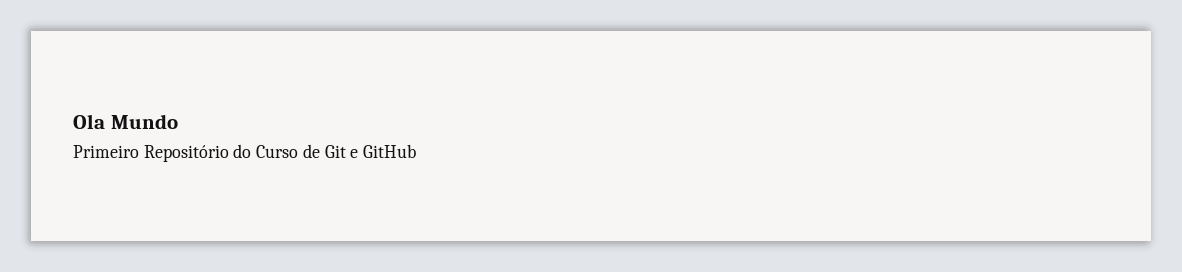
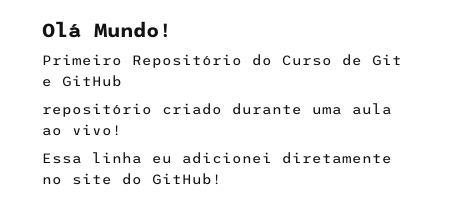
- Ola Mundo
+ Olá Mundo!
+ repositório criado durante uma aula ao vivo!
+ Essa linha eu adicionei diretamente no site do GitHub!

